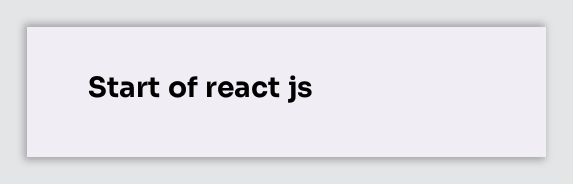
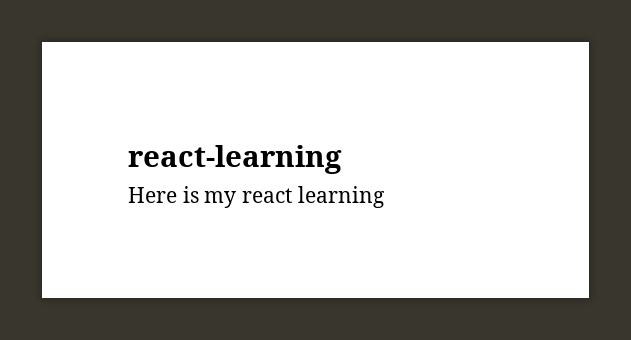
- Start of react js
+ react-learning
+ Here is my react learning

